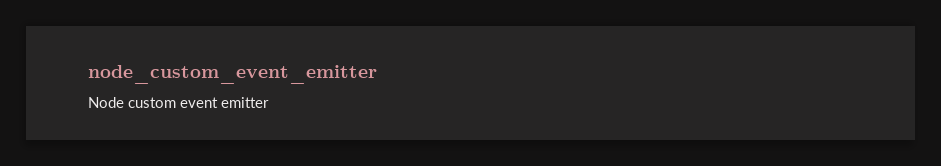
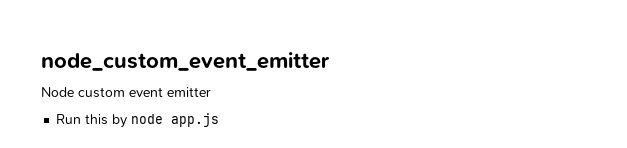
+ Run this by node app.js

